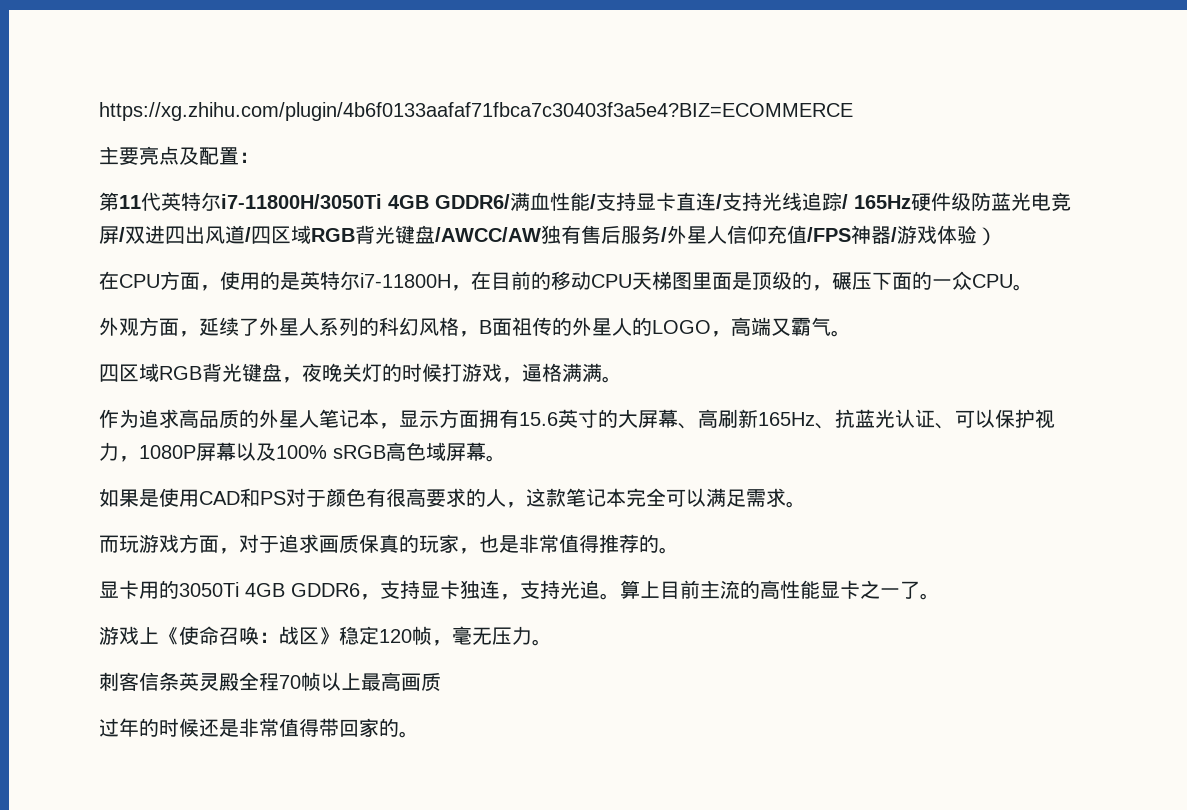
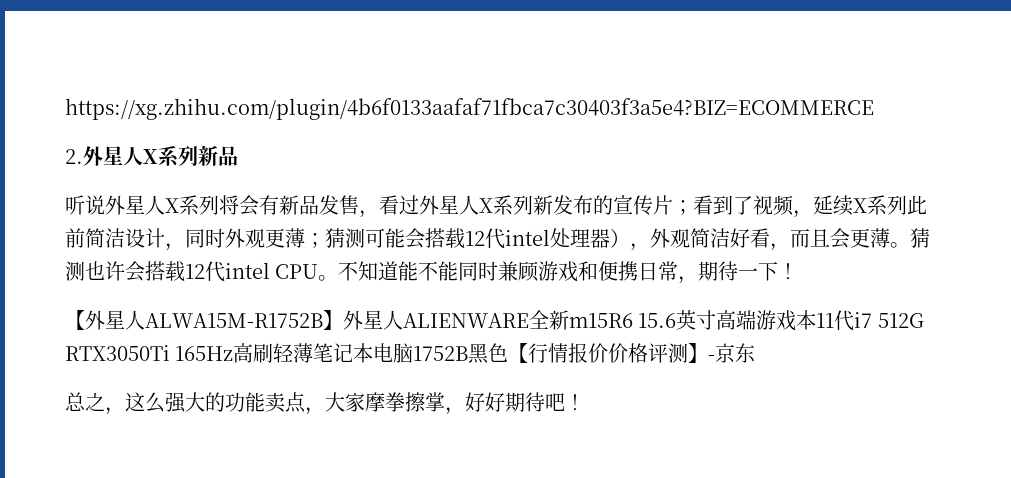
- 主要亮点及配置：
- 第11代英特尔i7-11800H/3050Ti 4GB GDDR6/满血性能/支持显卡直连/支持光线追踪/ 165Hz硬件级防蓝光电竞屏/双进四出风道/四区域RGB背光键盘/AWCC/AW独有售后服务/外星人信仰充值/FPS神器/游戏体验）
- 在CPU方面，使用的是英特尔i7-11800H，在目前的移动CPU天梯图里面是顶级的，碾压下面的一众CPU。
- 外观方面，延续了外星人系列的科幻风格，B面祖传的外星人的LOGO，高端又霸气。
- 四区域RGB背光键盘，夜晚关灯的时候打游戏，逼格满满。
- 作为追求高品质的外星人笔记本，显示方面拥有15.6英寸的大屏幕、高刷新165Hz、抗蓝光认证、可以保护视力，1080P屏幕以及100% sRGB高色域屏幕。
- 如果是使用CAD和PS对于颜色有很高要求的人，这款笔记本完全可以满足需求。
- 而玩游戏方面，对于追求画质保真的玩家，也是非常值得推荐的。
- 显卡用的3050Ti 4GB GDDR6，支持显卡独连，支持光追。算上目前主流的高性能显卡之一了。
- 游戏上《使命召唤：战区》稳定120帧，毫无压力。
- 刺客信条英灵殿全程70帧以上最高画质
- 过年的时候还是非常值得带回家的。
+ 2.外星人X系列新品
+ 听说外星人X系列将会有新品发售，看过外星人X系列新发布的宣传片；看到了视频，延续X系列此前简洁设计，同时外观更薄；猜测可能会搭载12代intel处理器），外观简洁好看，而且会更薄。猜测也许会搭载12代intel CPU。不知道能不能同时兼顾游戏和便携日常，期待一下！
+ 【外星人ALWA15M-R1752B】外星人ALIENWARE全新m15R6 15.6英寸高端游戏本11代i7 512G RTX3050Ti 165Hz高刷轻薄笔记本电脑1752B黑色【行情报价价格评测】-京东
+ 总之，这么强大的功能卖点，大家摩拳擦掌，好好期待吧！

